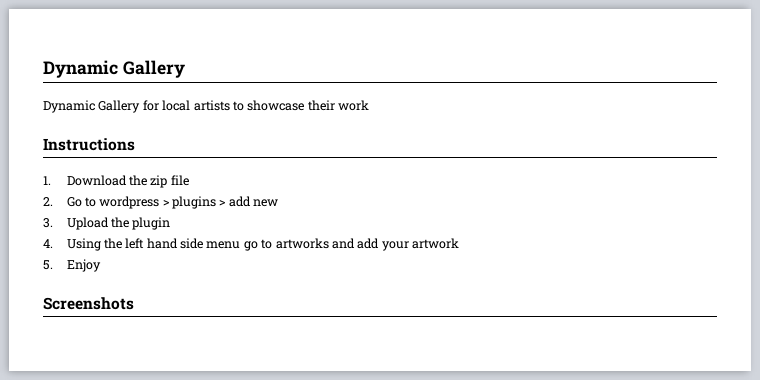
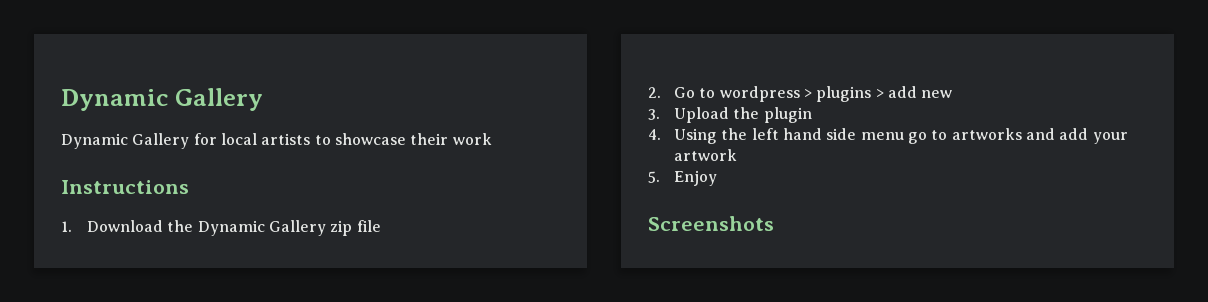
- 1. Download the zip file
+ 1. Download the Dynamic Gallery zip file

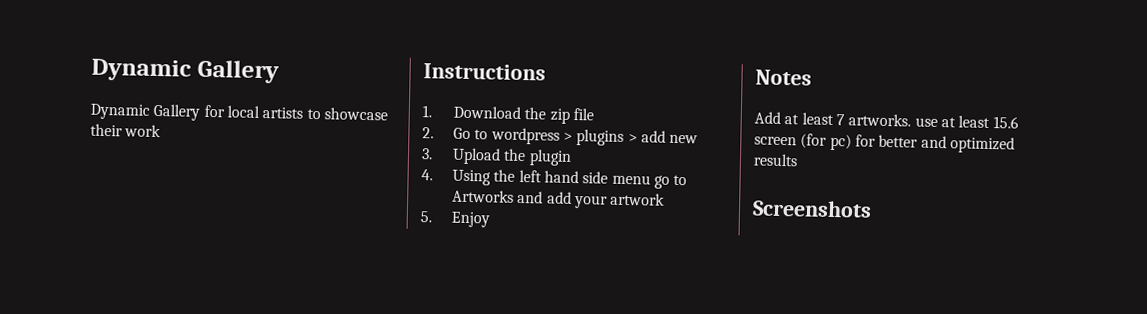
- 1. Download the Dynamic Gallery zip file
+ 1. Download the zip file
- 4. Using the left hand side menu go to artworks and add your artwork
+ 4. Using the left hand side menu go to Artworks and add your artwork
+ Notes
+ Add at least 7 artworks. use at least 15.6 screen (for pc) for better and optimized results

